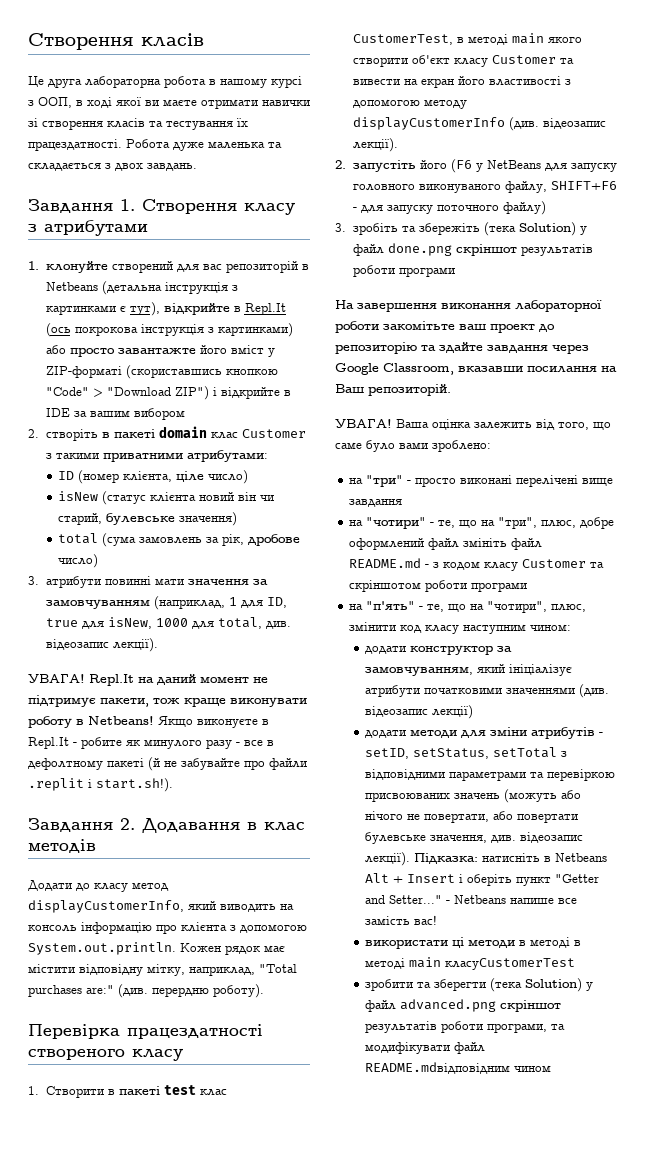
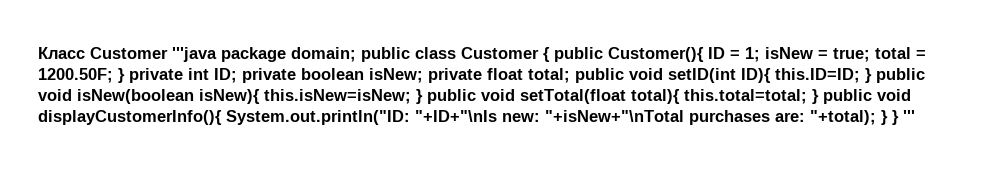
- Створення класів
- Це друга лабораторна робота в нашому курсі з ООП, в ході якої ви маєте отримати навички зі створення класів та тестування їх працездатності. Робота дуже маленька та складається з двох завдань.
- Завдання 1. Створення класу з атрибутами
- 1. клонуйте створений для вас репозиторій в Netbeans (детальна інструкція з картинками є тут), відкрийте в Repl.It (ось покрокова інструкція з картинками) або просто завантажте його вміст у ZIP-форматі (скориставшись кнопкою "Code" > "Download ZIP") і відкрийте в IDE за вашим вибором
- 2. створіть в пакеті domain клас Сustomer з такими приватними атрибутами:
- ID (номер клієнта, ціле число)
- isNew (статус клієнта новий він чи старий, булевське значення)
- total (сума замовлень за рік, дробове число)
- 3. атрибути повинні мати значення за замовчуванням (наприклад, 1 для ID, true для isNew, 1000 для total, див. відеозапис лекції).
- УВАГА! Repl.It на даний момент не підтримує пакети, тож краще виконувати роботу в Netbeans! Якщо виконуєте в Repl.It - робите як минулого разу - все в дефолтному пакеті (й не забувайте про файли .replit і start.sh!).
- Завдання 2. Додавання в клас методів
- Додати до класу метод displayCustomerInfo, який виводить на консоль інформацію про клієнта з допомогою System.out.println. Кожен рядок має містити відповідну мітку, наприклад, "Total purchases are:" (див. перердню роботу).
- Перевірка працездатності створеного класу
- 1. Створити в пакеті test клас CustomerTest, в методі main якого створити об'єкт класу Сustomer та вивести на екран його властивості з допомогою методу displayCustomerInfo (див. відеозапис лекції).
- 2. запустіть його (F6 у NetBeans для запуску головного виконуваного файлу, SHIFT+F6 - для запуску поточного файлу)
- 3. зробіть та збережіть (тека Solution) у файл done.png скріншот результатів роботи програми
- На завершення виконання лабораторної роботи закомітьте ваш проект до репозиторію та здайте завдання через Google Classroom, вказавши посилання на Ваш репозиторій.
- УВАГА! Ваша оцінка залежить від того, що саме було вами зроблено:
- на "три" - просто виконані перелічені вище завдання
- на "чотири" - те, що на "три", плюс, добре оформлений файл змініть файл README.md - з кодом класу Сustomer та скріншотом роботи програми
- на "п'ять" - те, що на "чотири", плюс, змінити код класу наступним чином:
- додати конструктор за замовчуванням, який ініціалізує атрибути початковими значеннями (див. відеозапис лекції)
- додати методи для зміни атрибутів - setID, setStatus, setTotal з відповідними параметрами та перевіркою присвоюваних значень (можуть або нічого не повертати, або повертати булевське значення, див. відеозапис лекції). Підказка: натисніть в Netbeans Alt + Insert і оберіть пункт "Getter and Setter..." - Netbeans напише все замість вас!
- використати ці методи в методі в методі main класуCustomerTest
- зробити та зберегти (тека Solution) у файл advanced.png скріншот результатів роботи програми, та модифікувати файл README.mdвідповідним чином
+ Класс Customer '''java package domain; public class Customer { public Customer(){ ID = 1; isNew = true; total = 1200.50F; } private int ID; private boolean isNew; private float total; public void setID(int ID){ this.ID=ID; } public void isNew(boolean isNew){ this.isNew=isNew; } public void setTotal(float total){ this.total=total; } public void displayCustomerInfo(){ System.out.println("ID: "+ID+"\nIs new: "+isNew+"\nTotal purchases are: "+total); } } '''

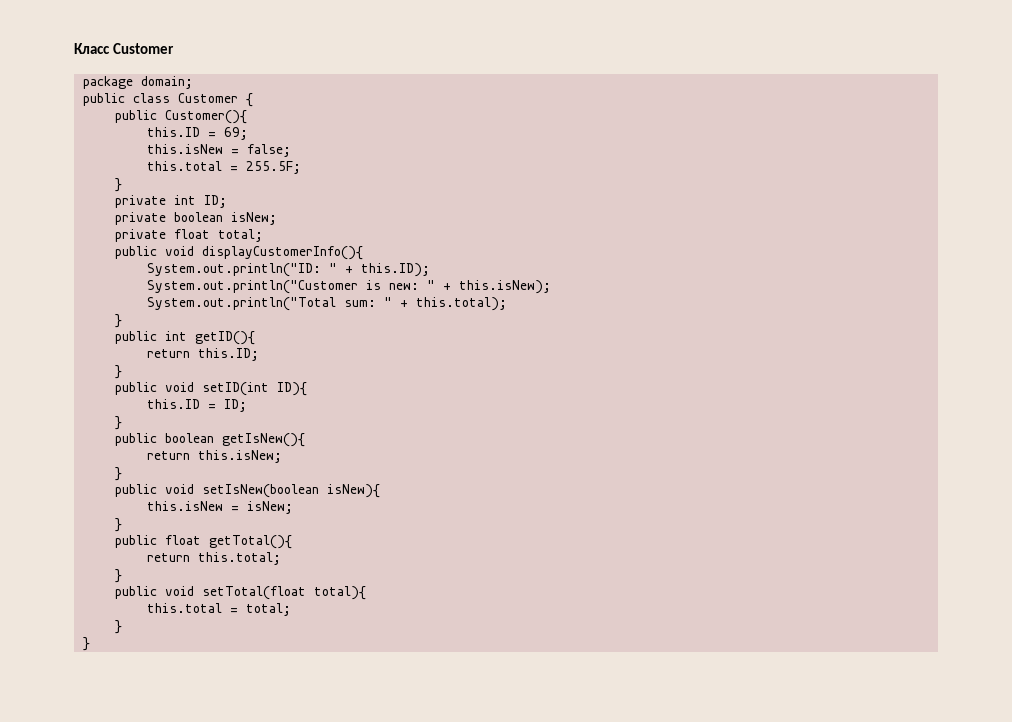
- Класс Customer '''java package domain; public class Customer { public Customer(){ ID = 1; isNew = true; total = 1200.50F; } private int ID; private boolean isNew; private float total; public void setID(int ID){ this.ID=ID; } public void isNew(boolean isNew){ this.isNew=isNew; } public void setTotal(float total){ this.total=total; } public void displayCustomerInfo(){ System.out.println("ID: "+ID+"\nIs new: "+isNew+"\nTotal purchases are: "+total); } } '''
+ Класс Customer
+ package domain;
+ public class Customer {
+ public Customer(){
+ this.ID = 69;
+ this.isNew = false;
+ this.total = 255.5F;
+ }
+ private int ID;
+ private boolean isNew;
+ private float total;
+ public void displayCustomerInfo(){
+ System.out.println("ID: " + this.ID);
+ System.out.println("Customer is new: " + this.isNew);
+ System.out.println("Total sum: " + this.total);
+ }
+ public int getID(){
+ return this.ID;
+ }
+ public void setID(int ID){
+ this.ID = ID;
+ }
+ public boolean getIsNew(){
+ return this.isNew;
+ }
+ public void setIsNew(boolean isNew){
+ this.isNew = isNew;
+ }
+ public float getTotal(){
+ return this.total;
+ }
+ public void setTotal(float total){
+ this.total = total;
+ }
+ }

